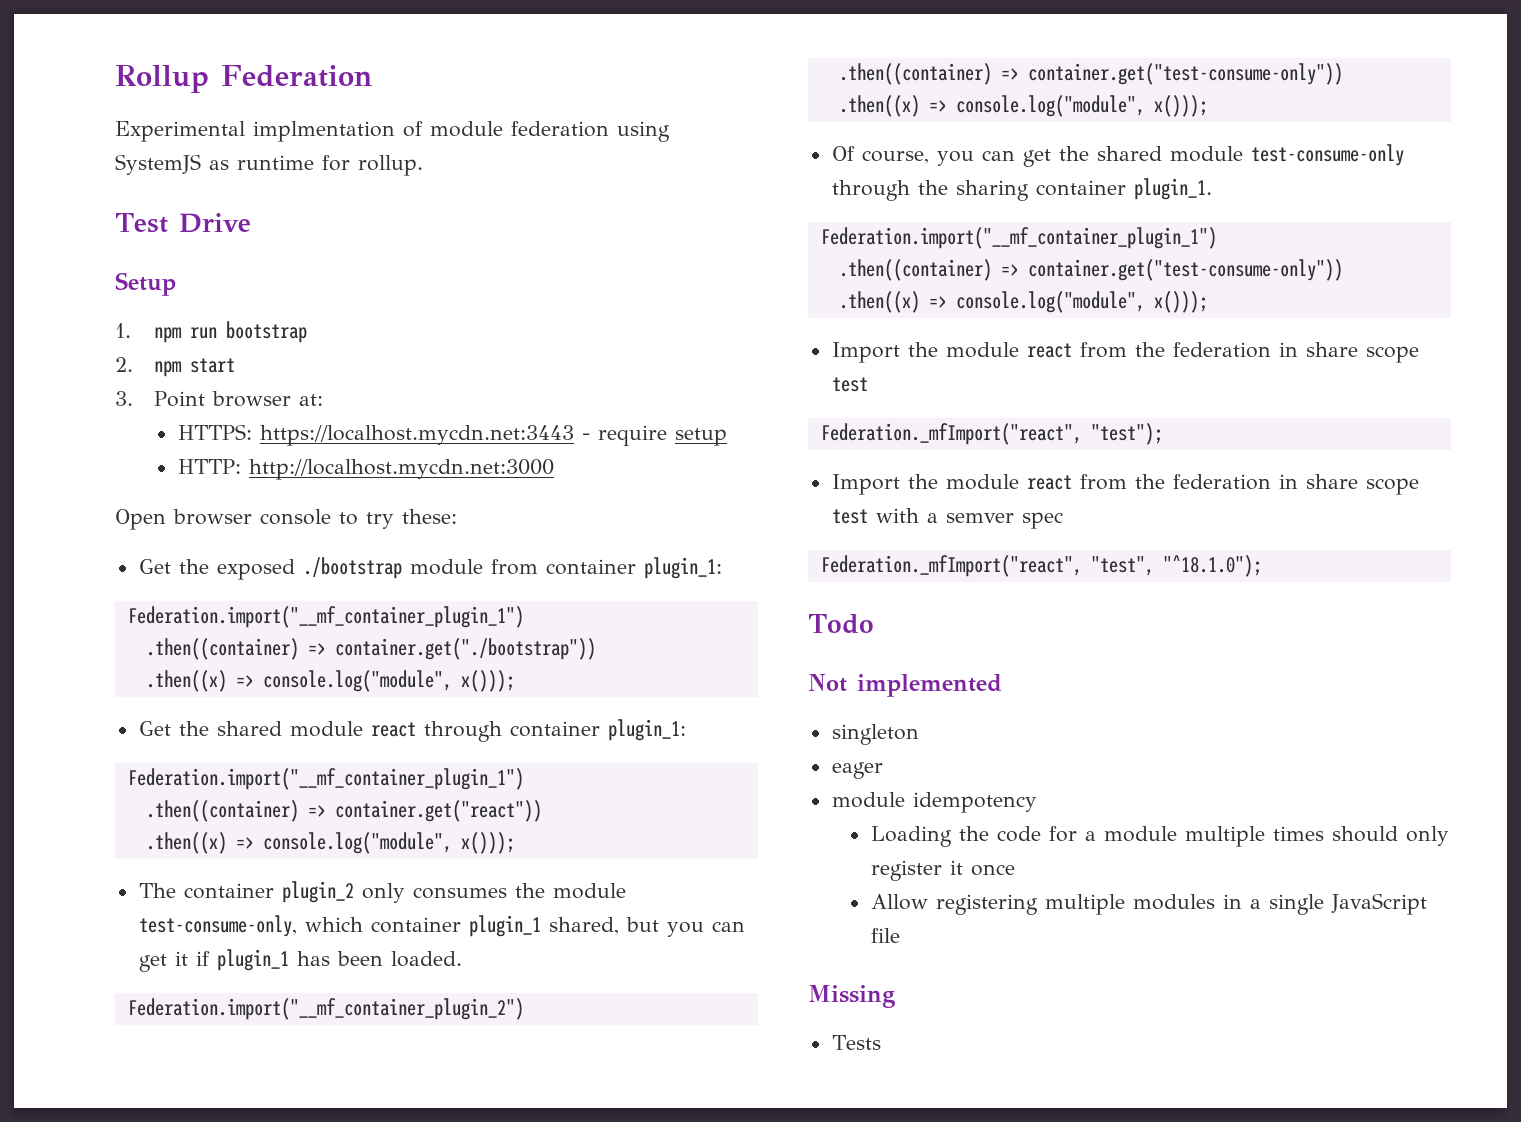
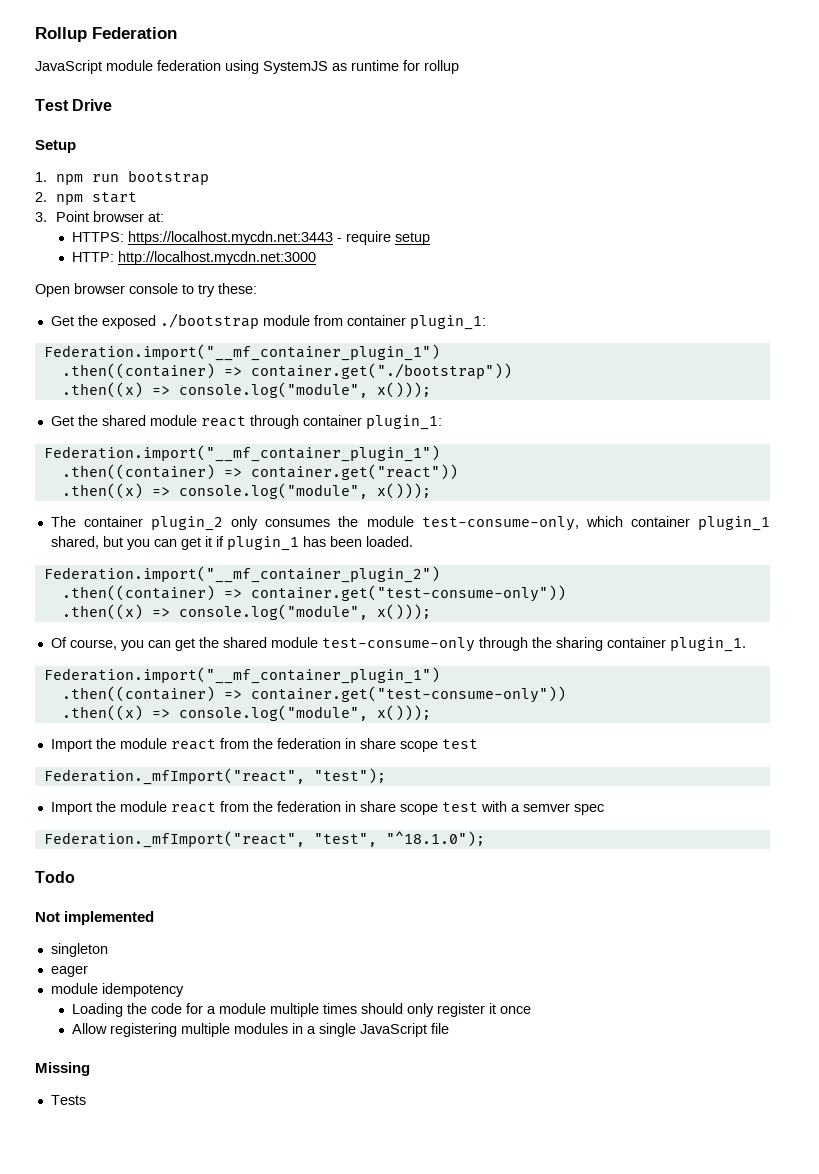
- Experimental implmentation of module federation using SystemJS as runtime for rollup.
+ JavaScript module federation using SystemJS as runtime for rollup

